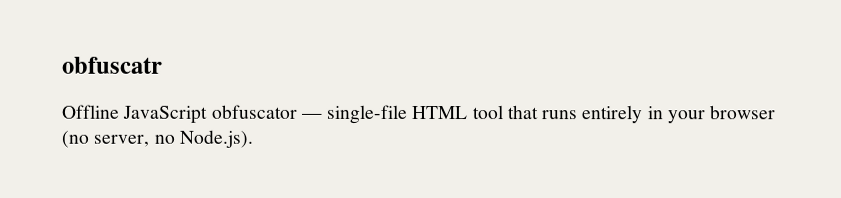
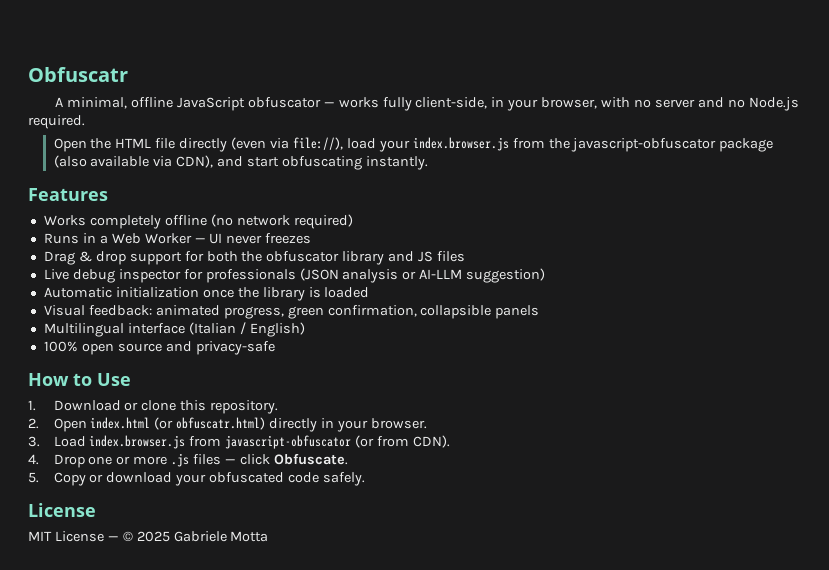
- obfuscatr
- Offline JavaScript obfuscator — single-file HTML tool that runs entirely in your browser (no server, no Node.js).
+ Obfuscatr
+ A minimal, offline JavaScript obfuscator — works fully client-side, in your browser, with no server and no Node.js required.
+ Open the HTML file directly (even via file://), load your index.browser.js from the javascript-obfuscator package (also available via CDN), and start obfuscating instantly.
+ Features
+ Works completely offline (no network required)
+ Runs in a Web Worker — UI never freezes
+ Drag & drop support for both the obfuscator library and JS files
+ Live debug inspector for professionals (JSON analysis or AI-LLM suggestion)
+ Automatic initialization once the library is loaded
+ Visual feedback: animated progress, green confirmation, collapsible panels
+ Multilingual interface (Italian / English)
+ 100% open source and privacy-safe
+ How to Use
+ 1. Download or clone this repository.
+ 2. Open index.html (or obfuscatr.html) directly in your browser.
+ 3. Load index.browser.js from javascript-obfuscator (or from CDN).
+ 4. Drop one or more .js files — click Obfuscate.
+ 5. Copy or download your obfuscated code safely.
+ License
+ MIT License — © 2025 Gabriele Motta

